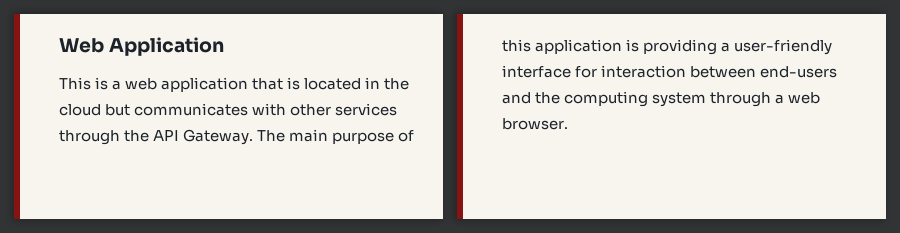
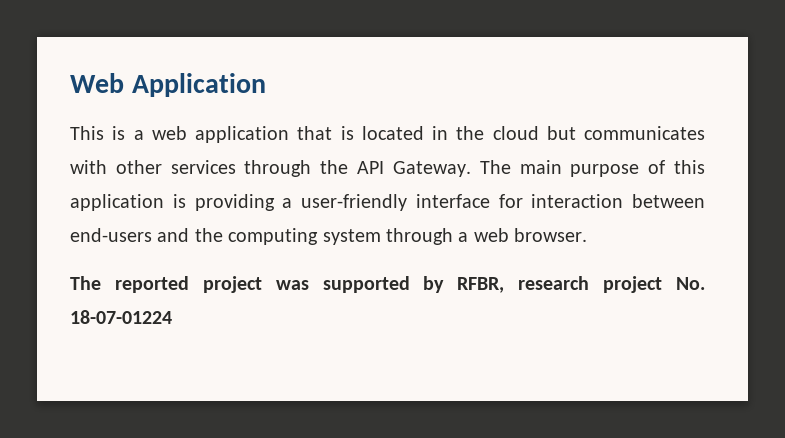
+ The reported project was supported by RFBR, research project No. 18-07-01224

